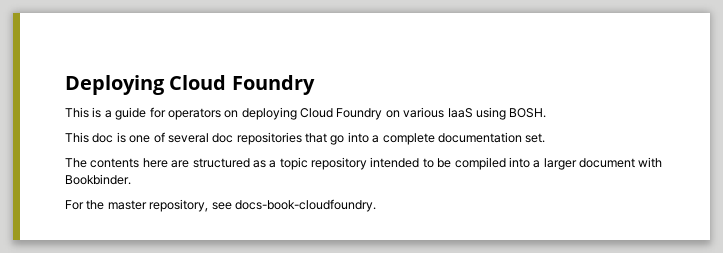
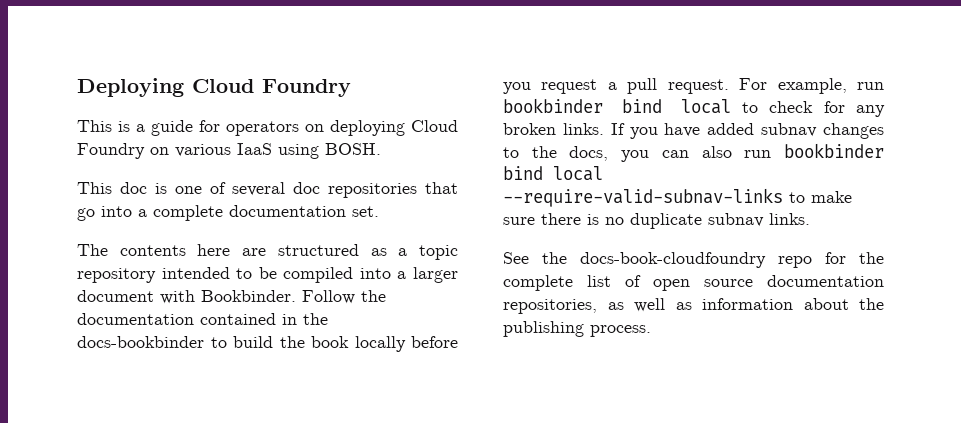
- The contents here are structured as a topic repository intended to be compiled into a larger document with Bookbinder.
- For the master repository, see docs-book-cloudfoundry.
+ The contents here are structured as a topic repository intended to be compiled into a larger document with Bookbinder. Follow the documentation contained in the docs-bookbinder to build the book locally before you request a pull request. For example, run bookbinder bind local to check for any broken links. If you have added subnav changes to the docs, you can also run bookbinder bind local --require-valid-subnav-links to make sure there is no duplicate subnav links.
+ See the docs-book-cloudfoundry repo for the complete list of open source documentation repositories, as well as information about the publishing process.

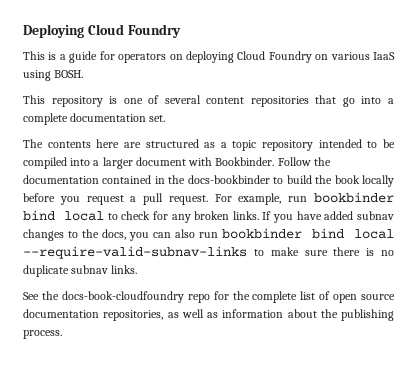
- This doc is one of several doc repositories that go into a complete documentation set.
+ This repository is one of several content repositories that go into a complete documentation set.

